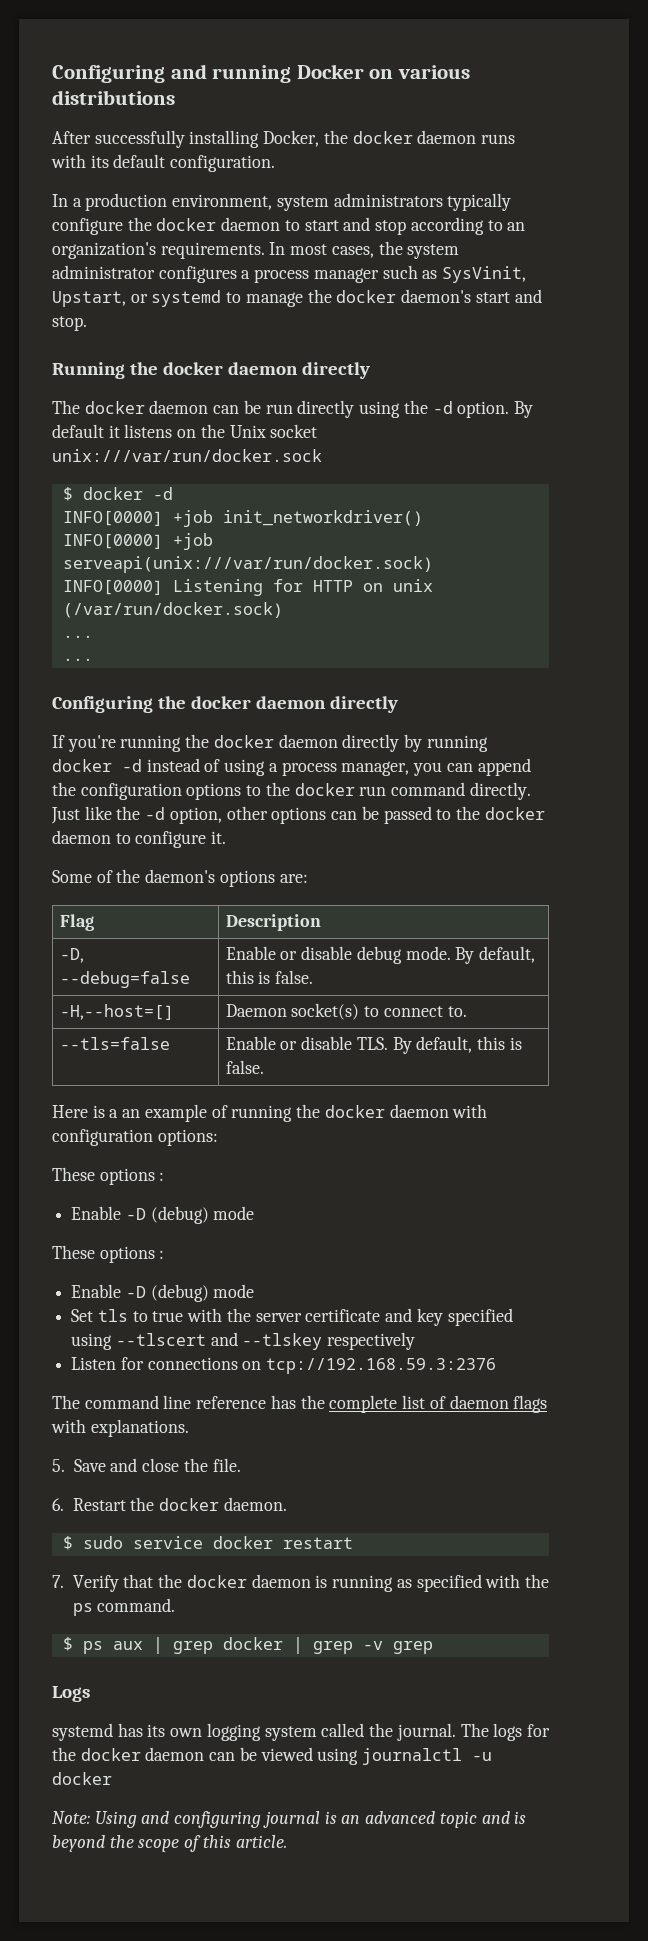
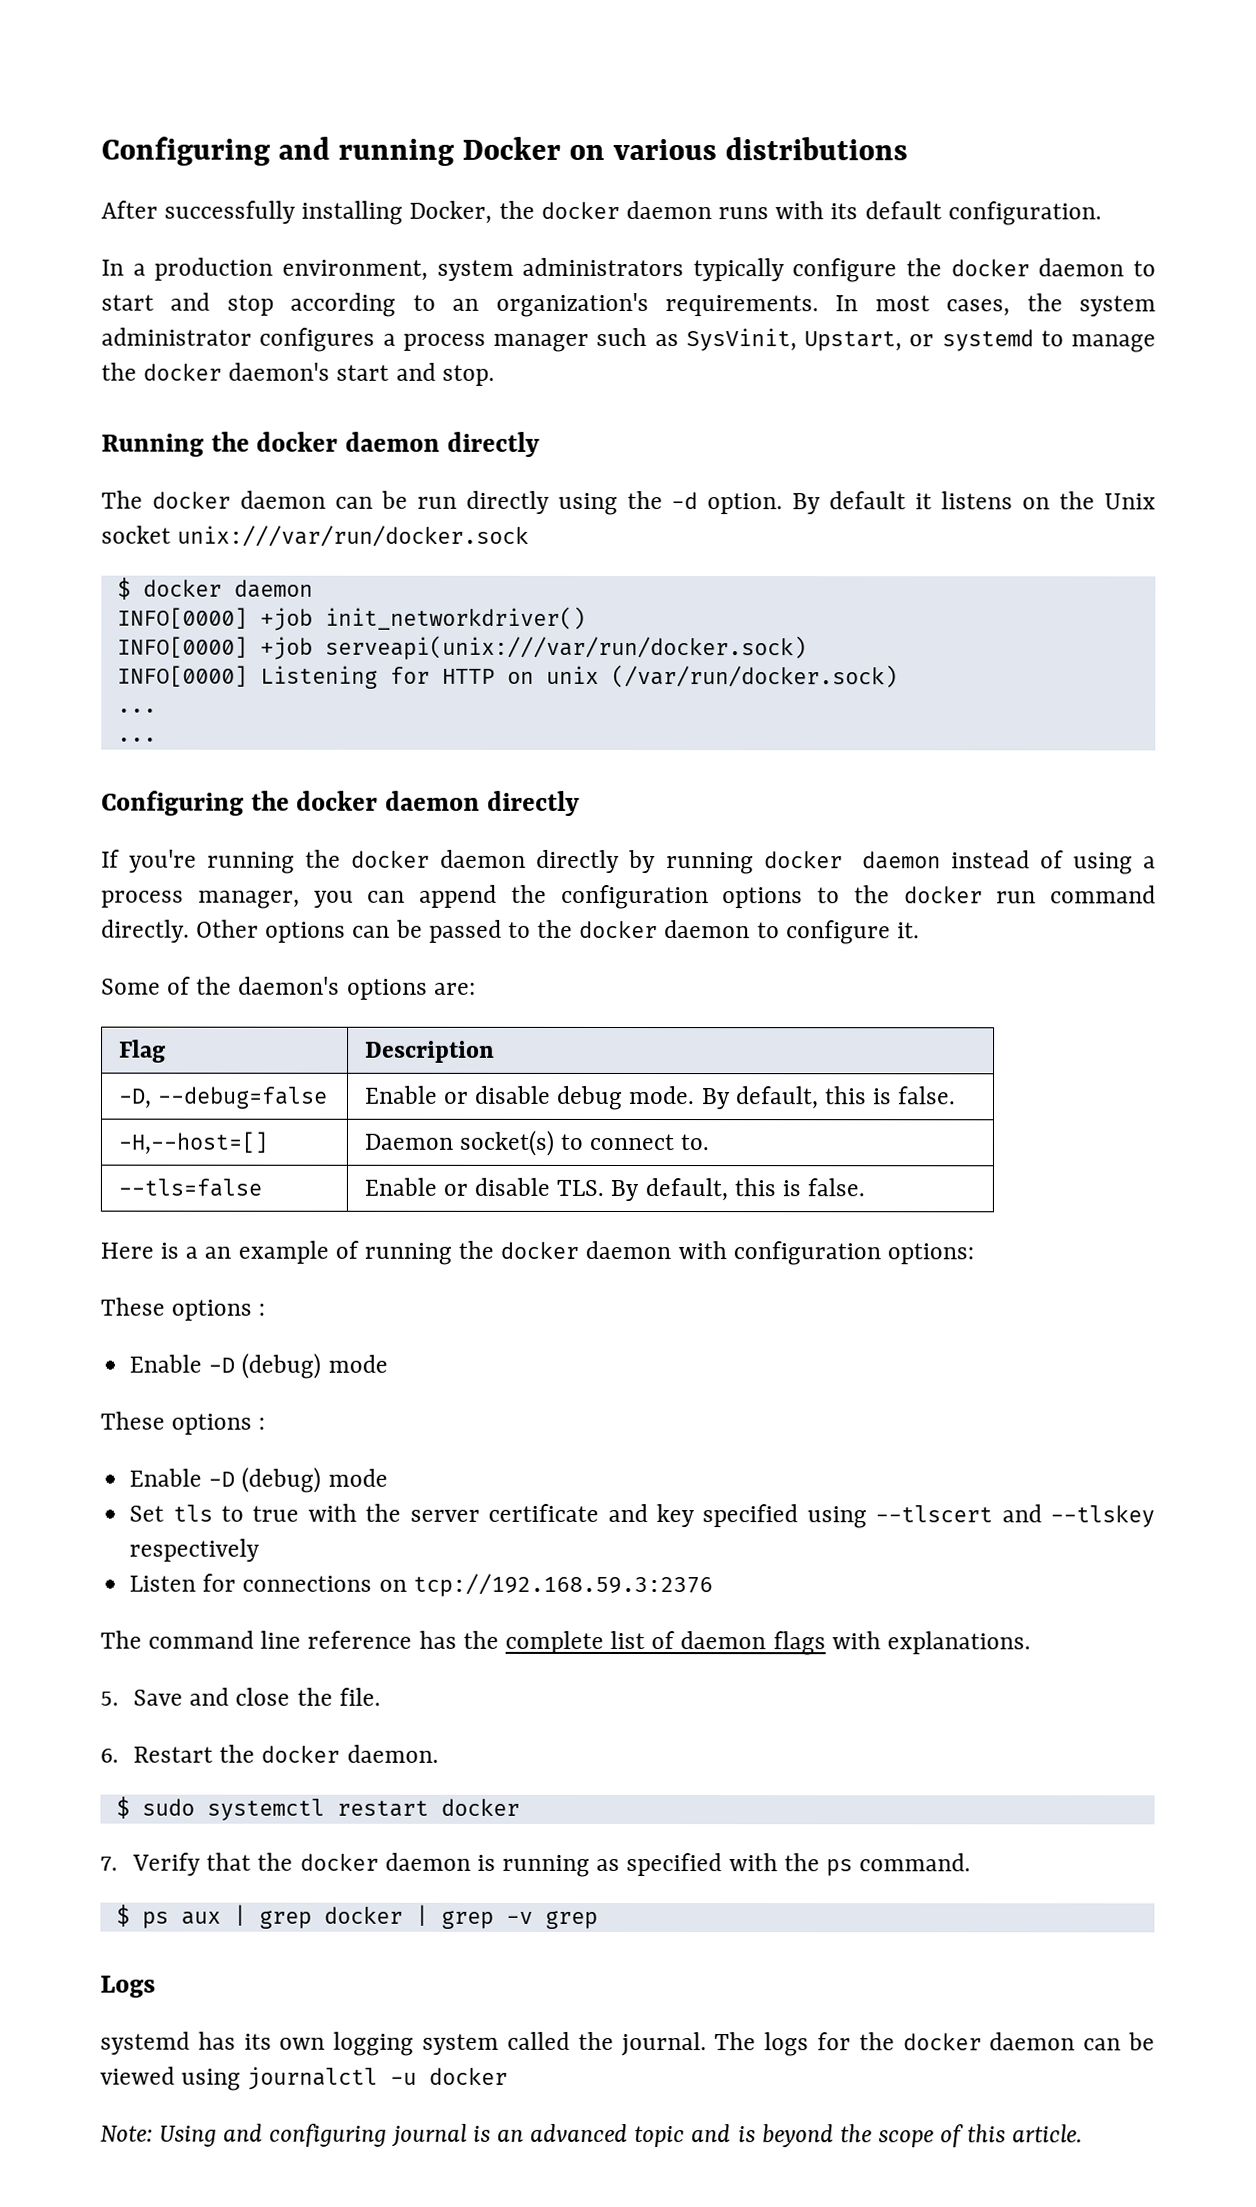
- $ docker -d
+ $ docker daemon
- If you're running the docker daemon directly by running docker -d instead of using a process manager, you can append the configuration options to the docker run command directly.
+ If you're running the docker daemon directly by running docker daemon instead of using a process manager, you can append the configuration options to the docker run command directly.
- Just like the -d option, other options can be passed to the docker daemon to configure it.
+ Other options can be passed to the docker daemon to configure it.
- $ sudo service docker restart
+ $ sudo systemctl restart docker

